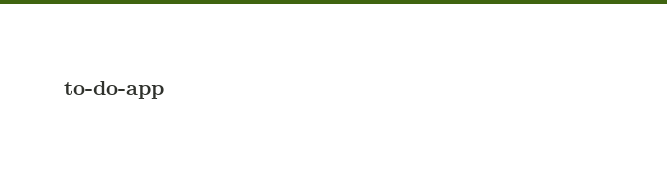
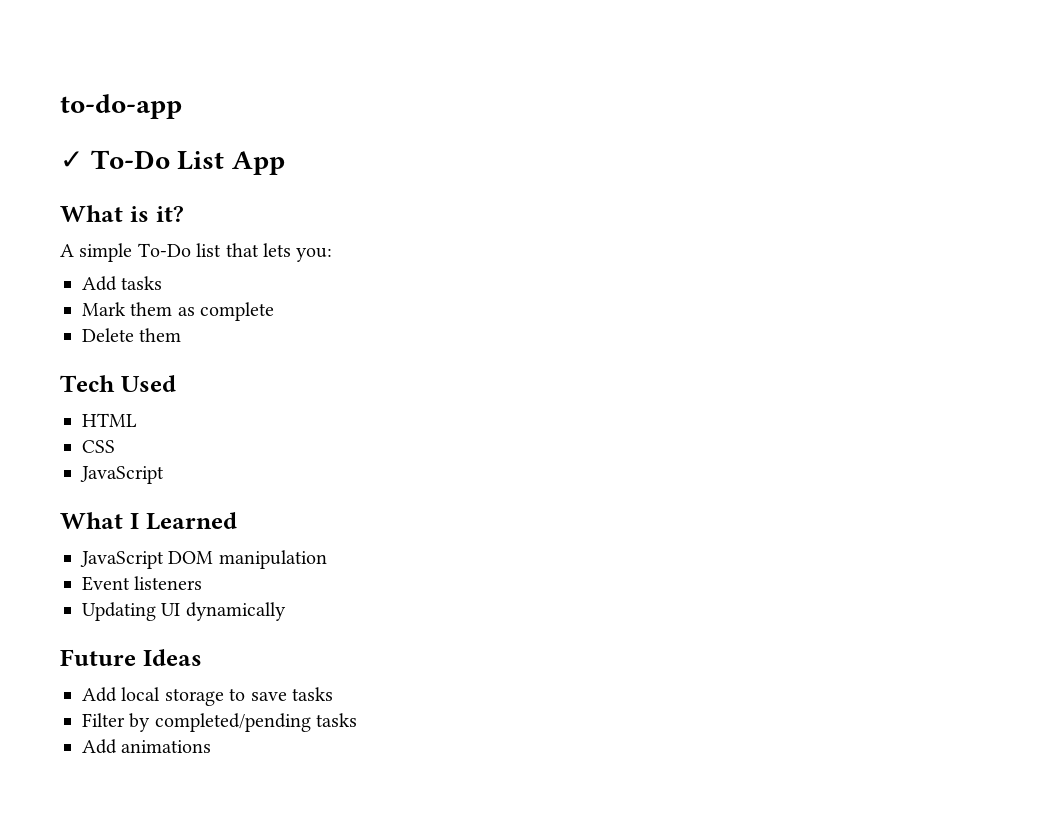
+ ✓ To-Do List App
+ What is it?
+ A simple To-Do list that lets you:
+ Add tasks
+ Mark them as complete
+ Delete them
+ Tech Used
+ HTML
+ CSS
+ JavaScript
+ What I Learned
+ JavaScript DOM manipulation
+ Event listeners
+ Updating UI dynamically
+ Future Ideas
+ Add local storage to save tasks
+ Filter by completed/pending tasks
+ Add animations

